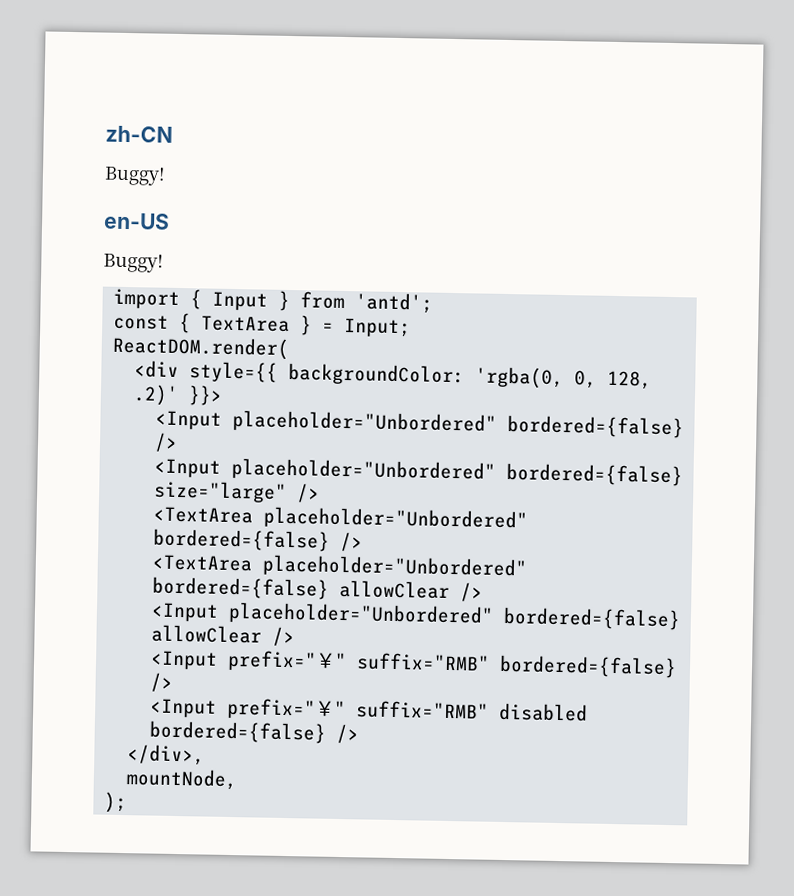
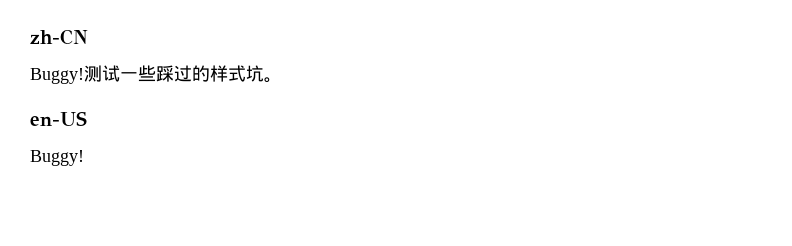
  zh-CN
- Buggy!
+ Buggy!测试一些踩过的样式坑。
  en-US
  Buggy!
- import { Input } from 'antd';
- const { TextArea } = Input;
- ReactDOM.render(
- <div style={{ backgroundColor: 'rgba(0, 0, 128, .2)' }}>
- <Input placeholder="Unbordered" bordered={false} />
- <Input placeholder="Unbordered" bordered={false} size="large" />
- <TextArea placeholder="Unbordered" bordered={false} />
- <TextArea placeholder="Unbordered" bordered={false} allowClear />
- <Input placeholder="Unbordered" bordered={false} allowClear />
- <Input prefix="￥" suffix="RMB" bordered={false} />
- <Input prefix="￥" suffix="RMB" disabled bordered={false} />
- </div>,
- mountNode,
- );

